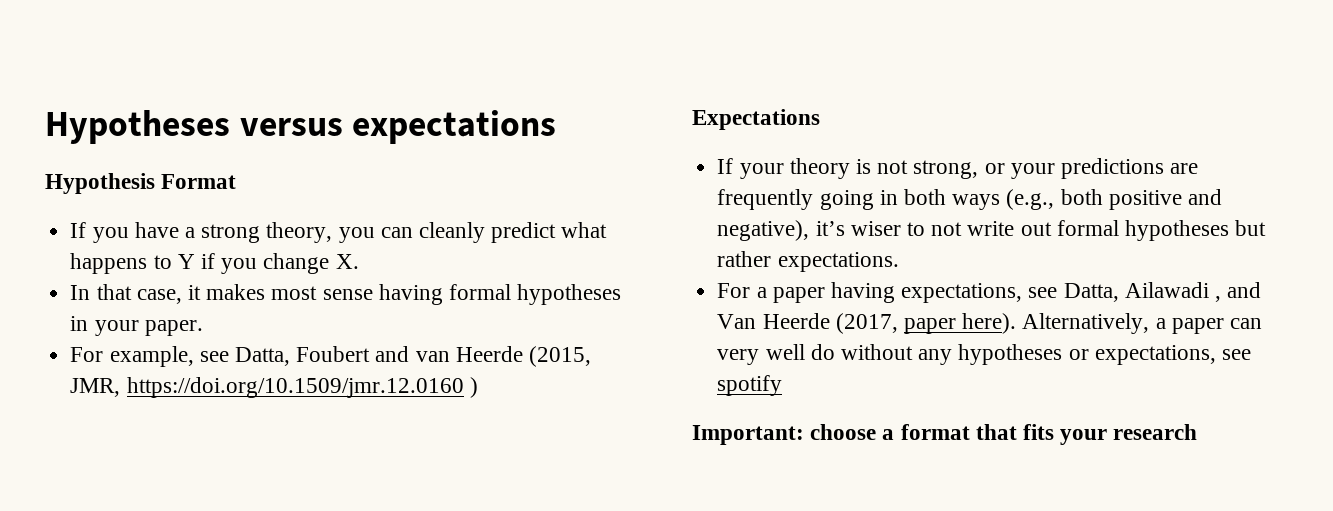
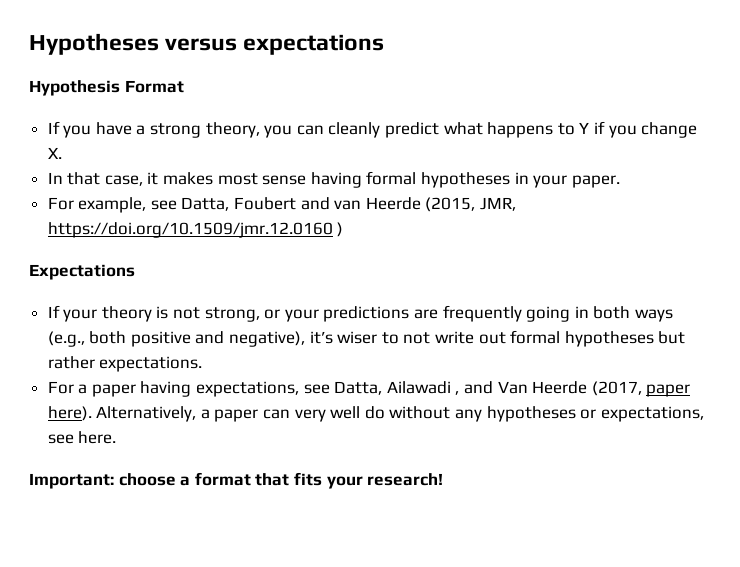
- Alternatively, a paper can very well do without any hypotheses or expectations, see spotify
+ Alternatively, a paper can very well do without any hypotheses or expectations, see here.
- Important: choose a format that fits your research
+ Important: choose a format that fits your research!

